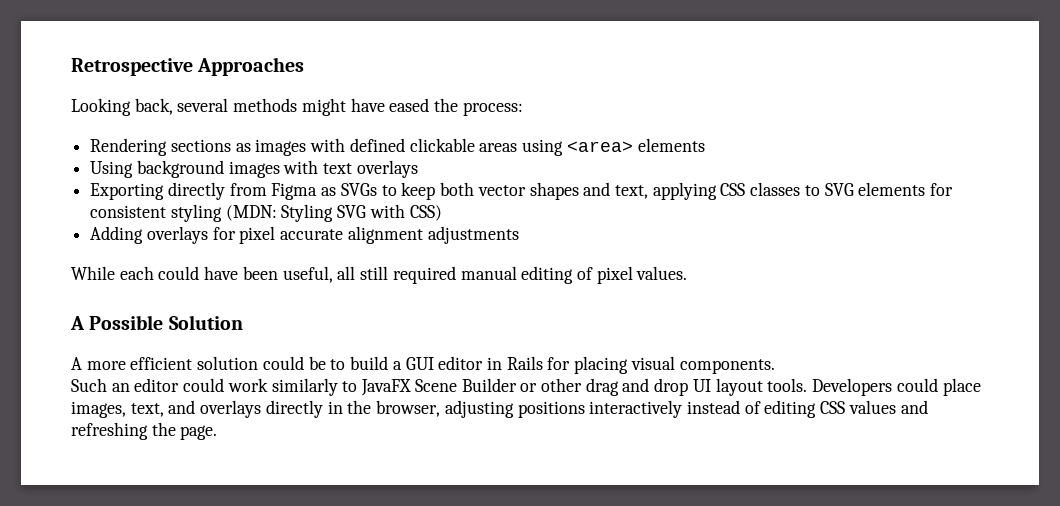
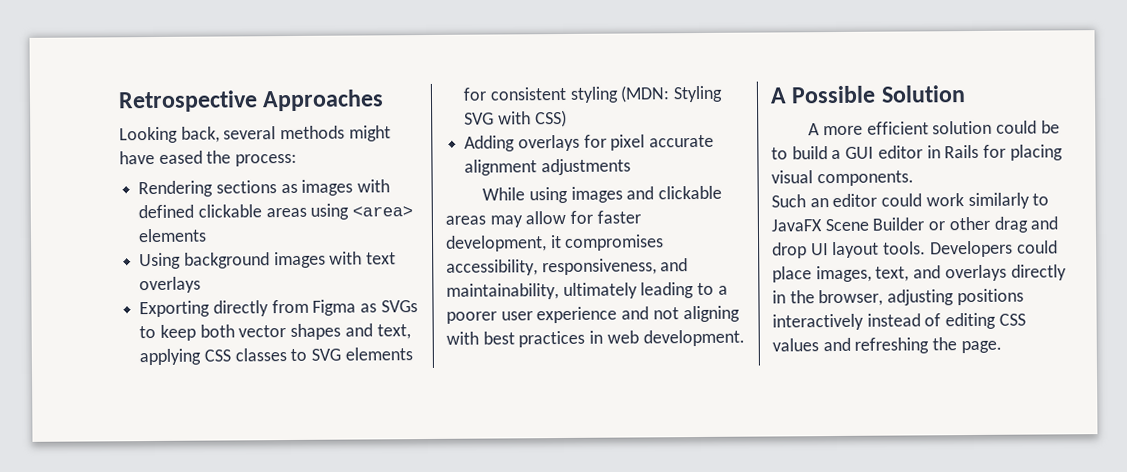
- While each could have been useful, all still required manual editing of pixel values.
+ While using images and clickable areas may allow for faster development, it compromises accessibility, responsiveness, and maintainability, ultimately leading to a poorer user experience and not aligning with best practices in web development.

